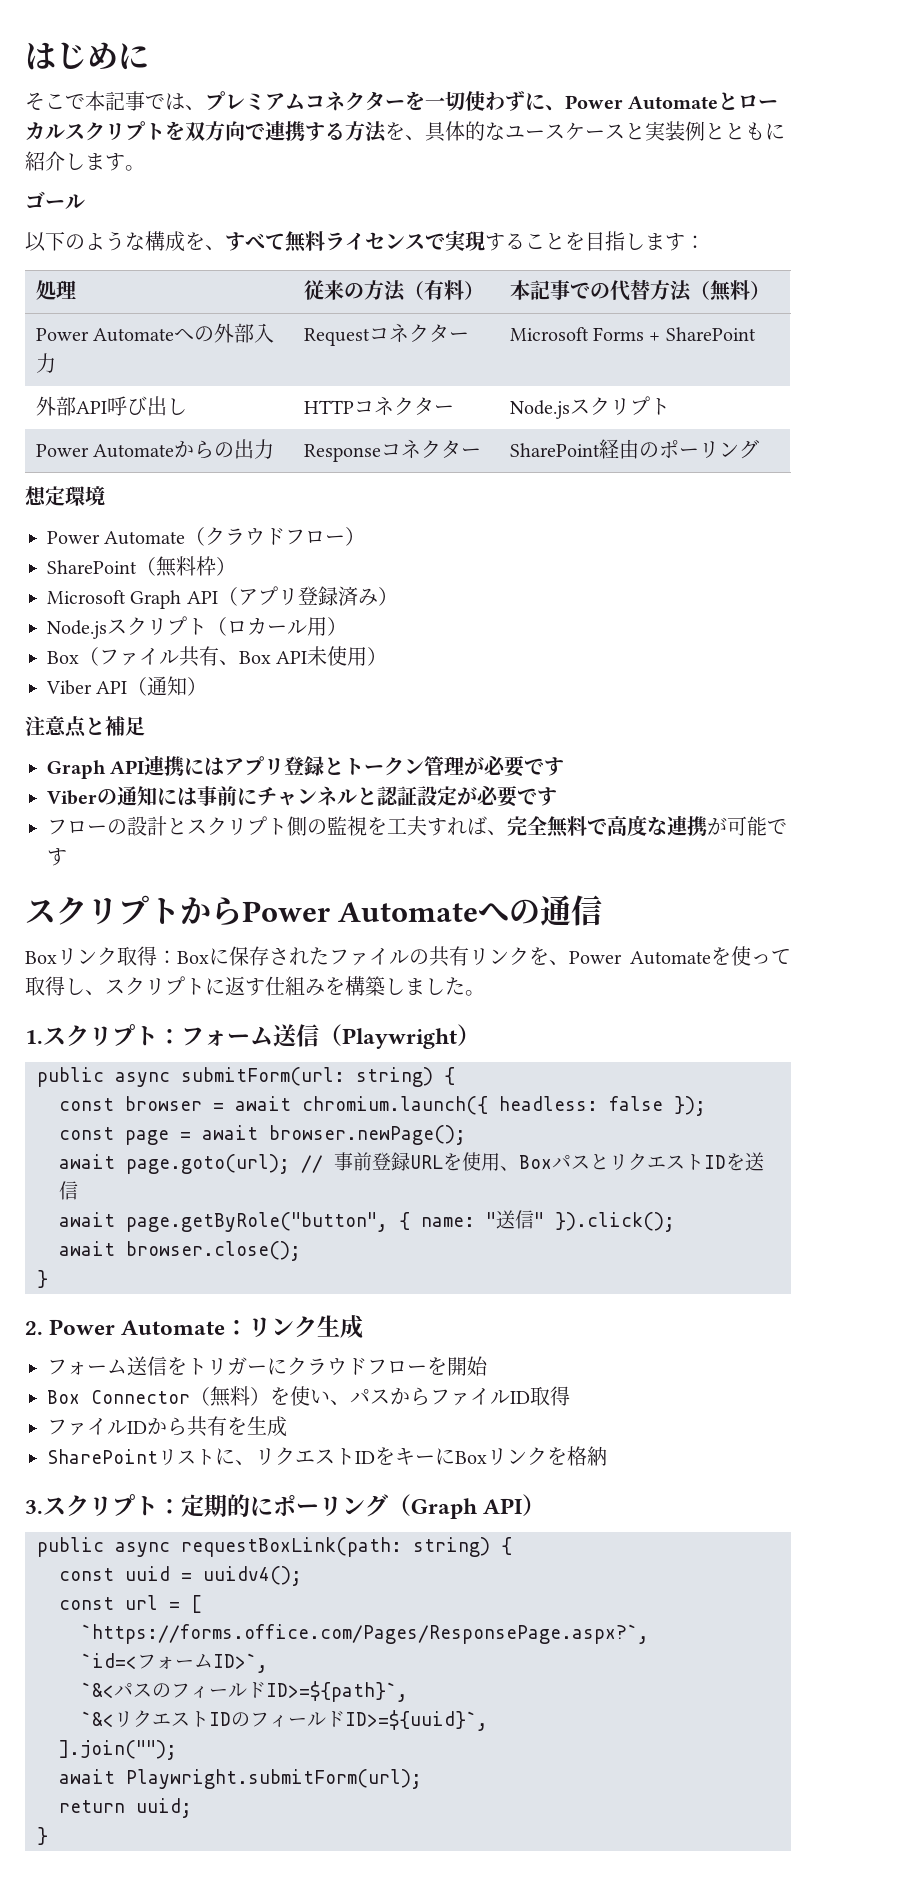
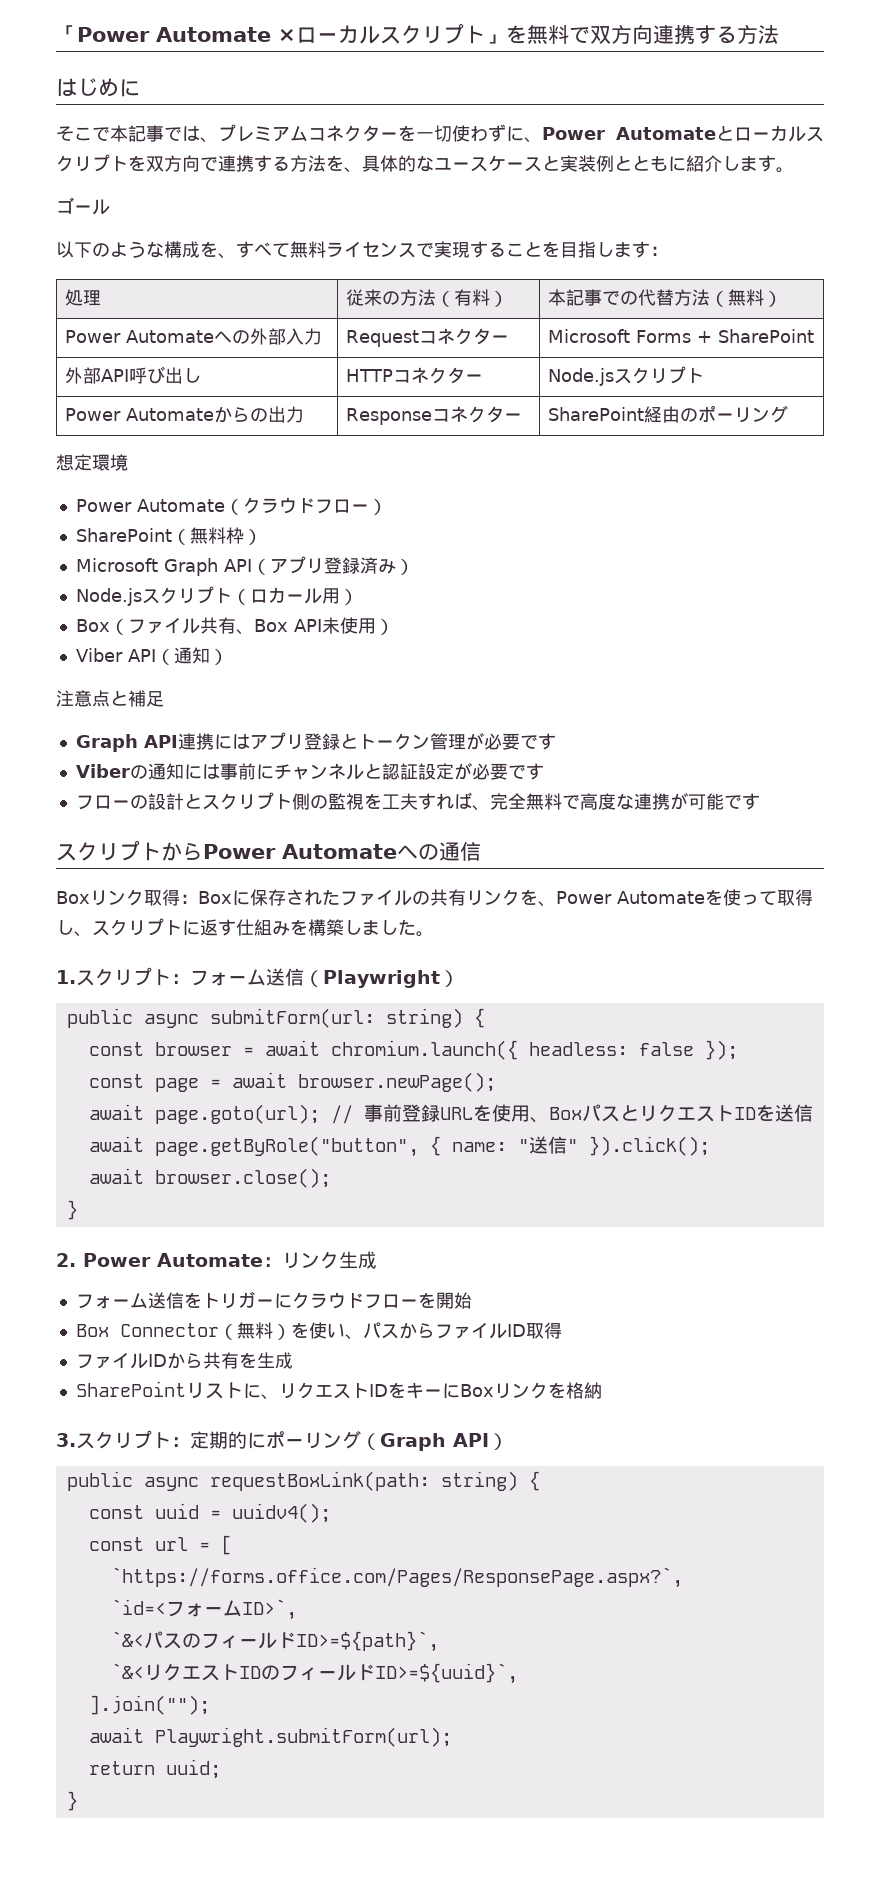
+ 「Power Automate ×ローカルスクリプト」を無料で双方向連携する方法

